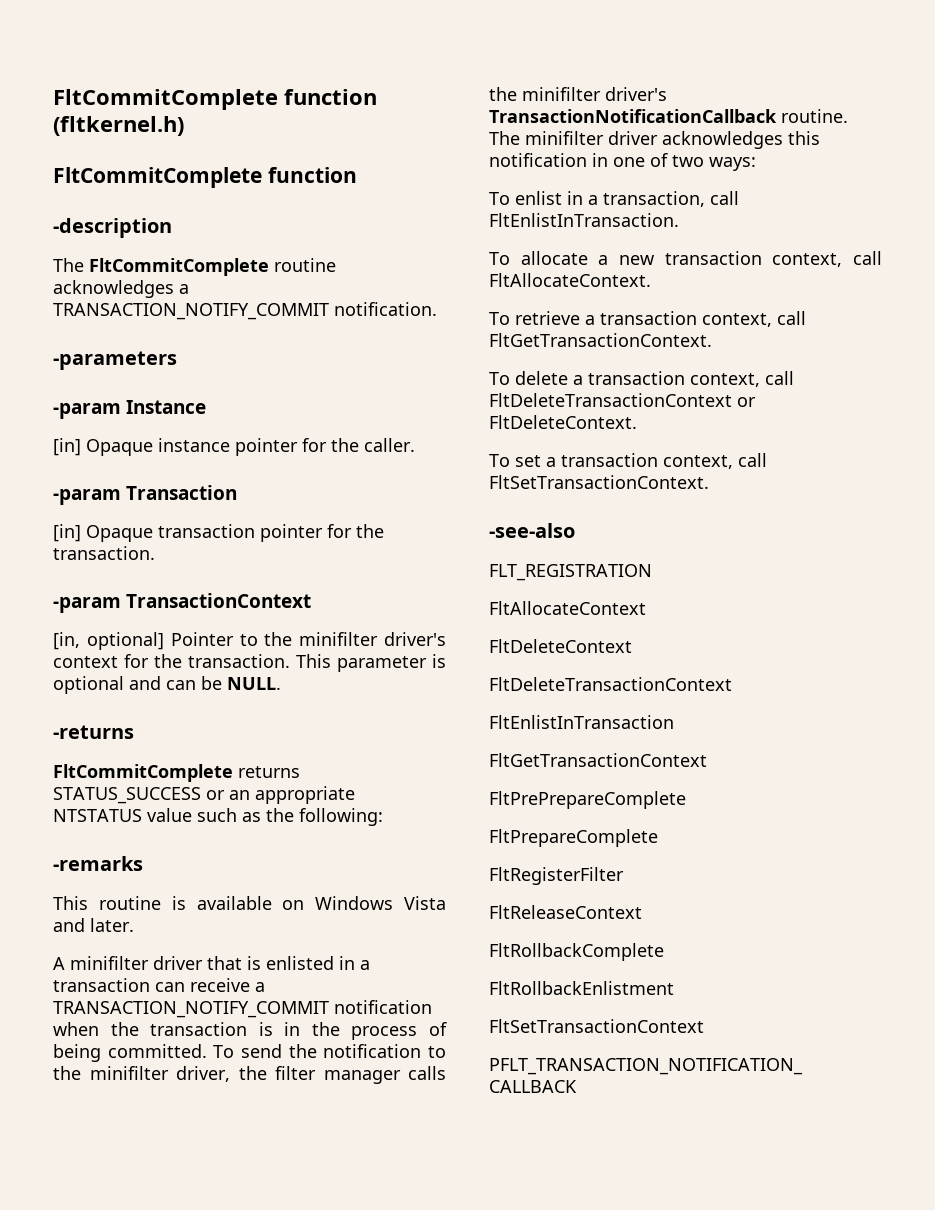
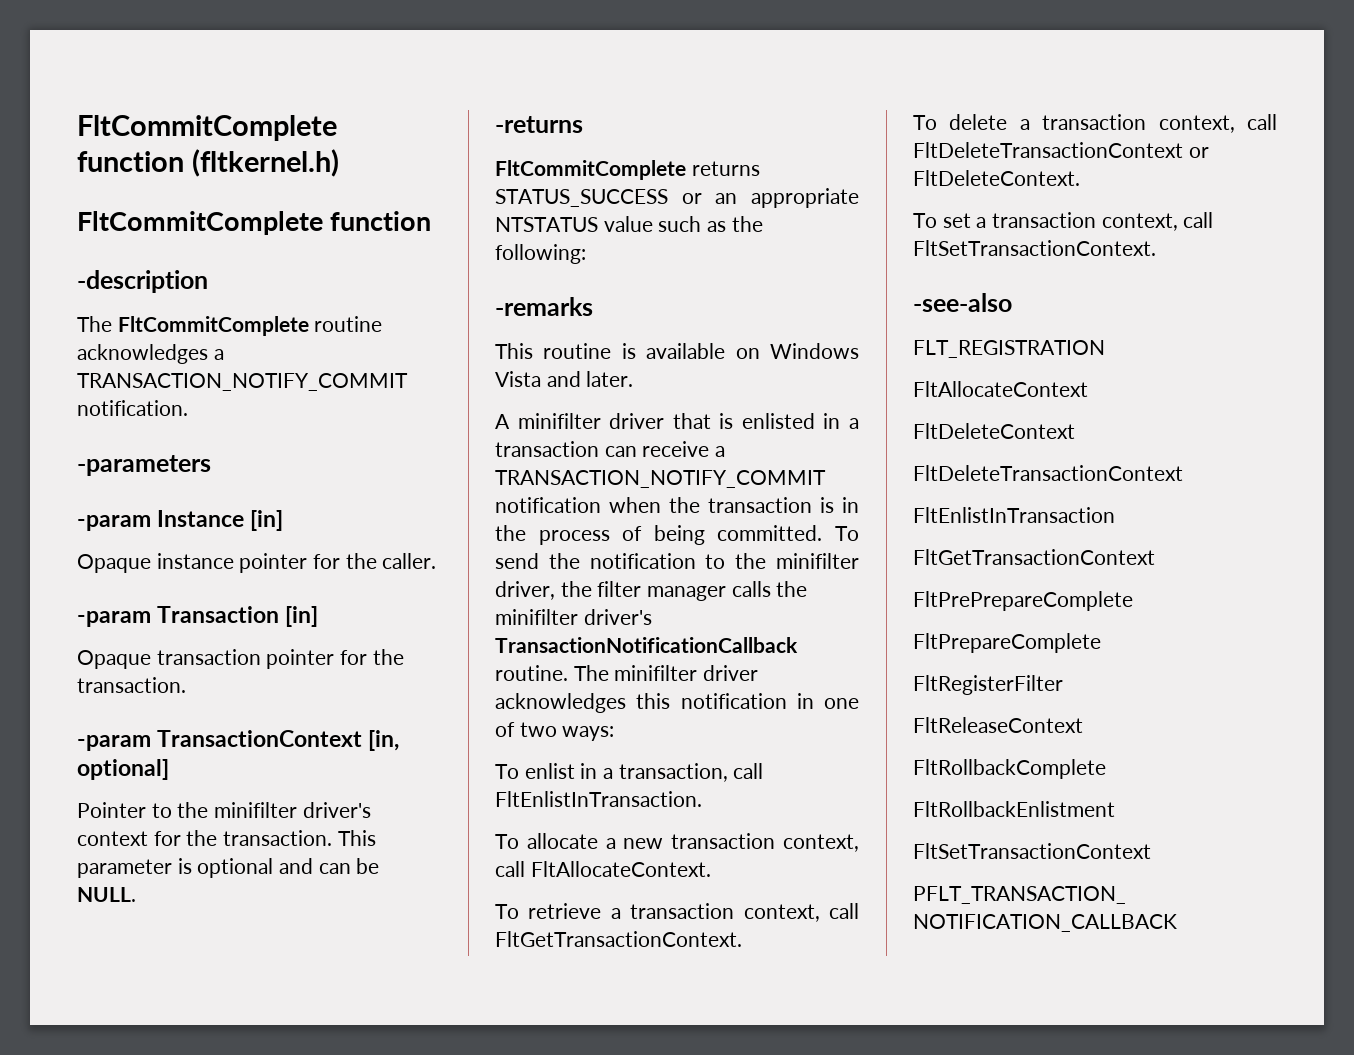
- -param Instance
- [in] Opaque instance pointer for the caller.
+ -param Instance [in]
+ Opaque instance pointer for the caller.
- -param Transaction
- [in] Opaque transaction pointer for the transaction.
+ -param Transaction [in]
+ Opaque transaction pointer for the transaction.
- -param TransactionContext
- [in, optional] Pointer to the minifilter driver's context for the transaction.
+ -param TransactionContext [in, optional]
+ Pointer to the minifilter driver's context for the transaction.

